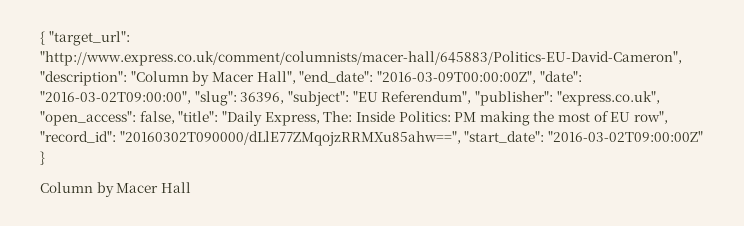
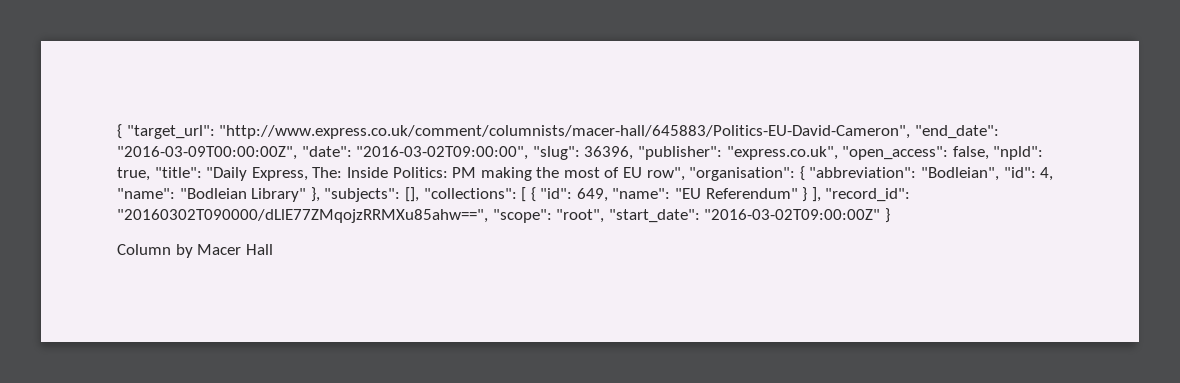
- { "target_url": "http://www.express.co.uk/comment/columnists/macer-hall/645883/Politics-EU-David-Cameron", "description": "Column by Macer Hall", "end_date": "2016-03-09T00:00:00Z", "date": "2016-03-02T09:00:00", "slug": 36396, "subject": "EU Referendum", "publisher": "express.co.uk", "open_access": false, "title": "Daily Express, The: Inside Politics: PM making the most of EU row", "record_id": "20160302T090000/dLlE77ZMqojzRRMXu85ahw==", "start_date": "2016-03-02T09:00:00Z" }
+ { "target_url": "http://www.express.co.uk/comment/columnists/macer-hall/645883/Politics-EU-David-Cameron", "end_date": "2016-03-09T00:00:00Z", "date": "2016-03-02T09:00:00", "slug": 36396, "publisher": "express.co.uk", "open_access": false, "npld": true, "title": "Daily Express, The: Inside Politics: PM making the most of EU row", "organisation": { "abbreviation": "Bodleian", "id": 4, "name": "Bodleian Library" }, "subjects": [], "collections": [ { "id": 649, "name": "EU Referendum" } ], "record_id": "20160302T090000/dLlE77ZMqojzRRMXu85ahw==", "scope": "root", "start_date": "2016-03-02T09:00:00Z" }

